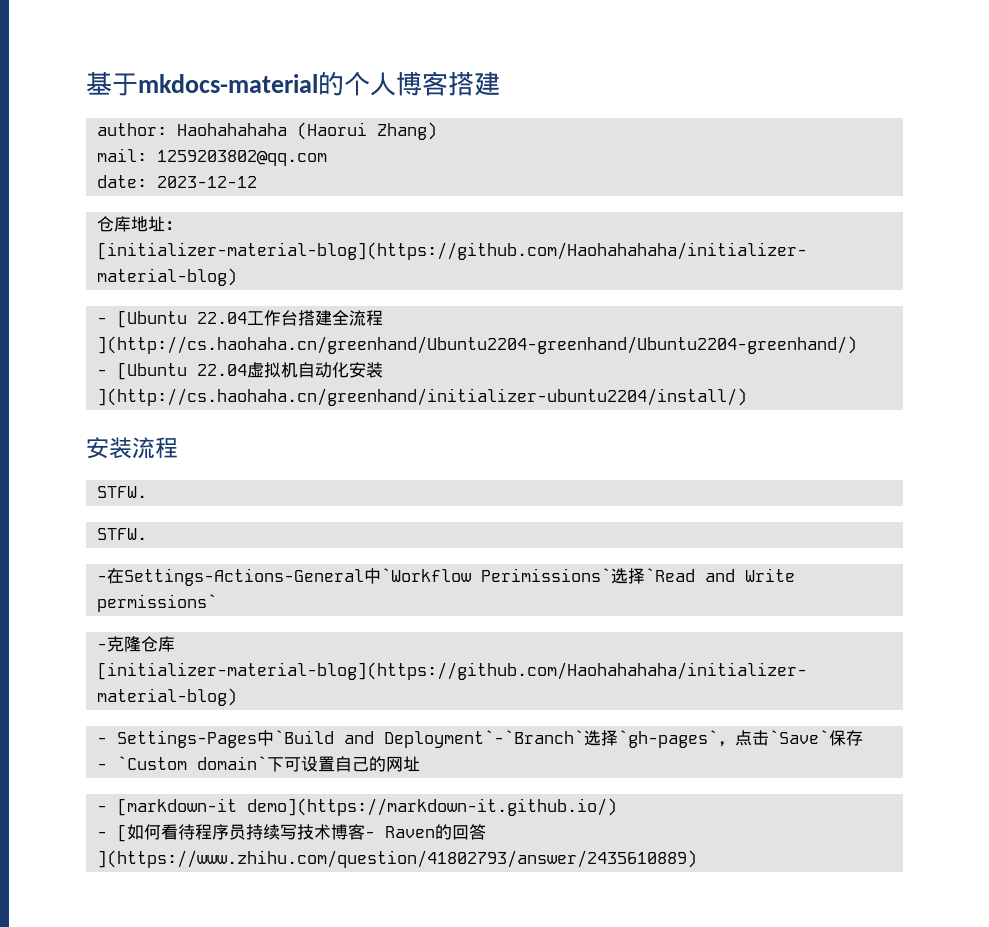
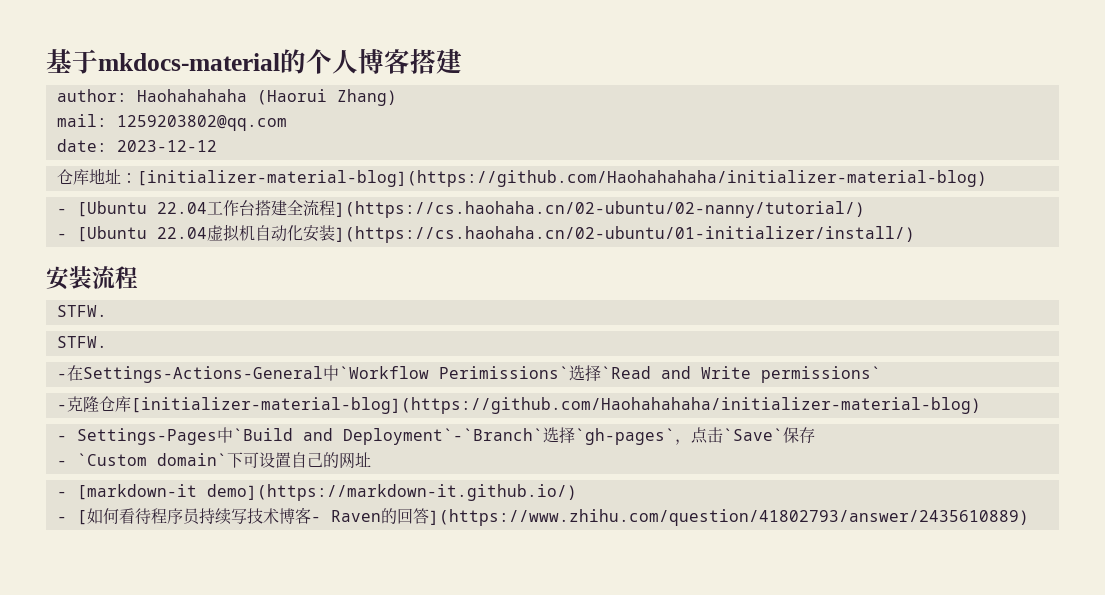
- - [Ubuntu 22.04工作台搭建全流程](http://cs.haohaha.cn/greenhand/Ubuntu2204-greenhand/Ubuntu2204-greenhand/)
+ - [Ubuntu 22.04工作台搭建全流程](https://cs.haohaha.cn/02-ubuntu/02-nanny/tutorial/)
- - [Ubuntu 22.04虚拟机自动化安装](http://cs.haohaha.cn/greenhand/initializer-ubuntu2204/install/)
+ - [Ubuntu 22.04虚拟机自动化安装](https://cs.haohaha.cn/02-ubuntu/01-initializer/install/)

